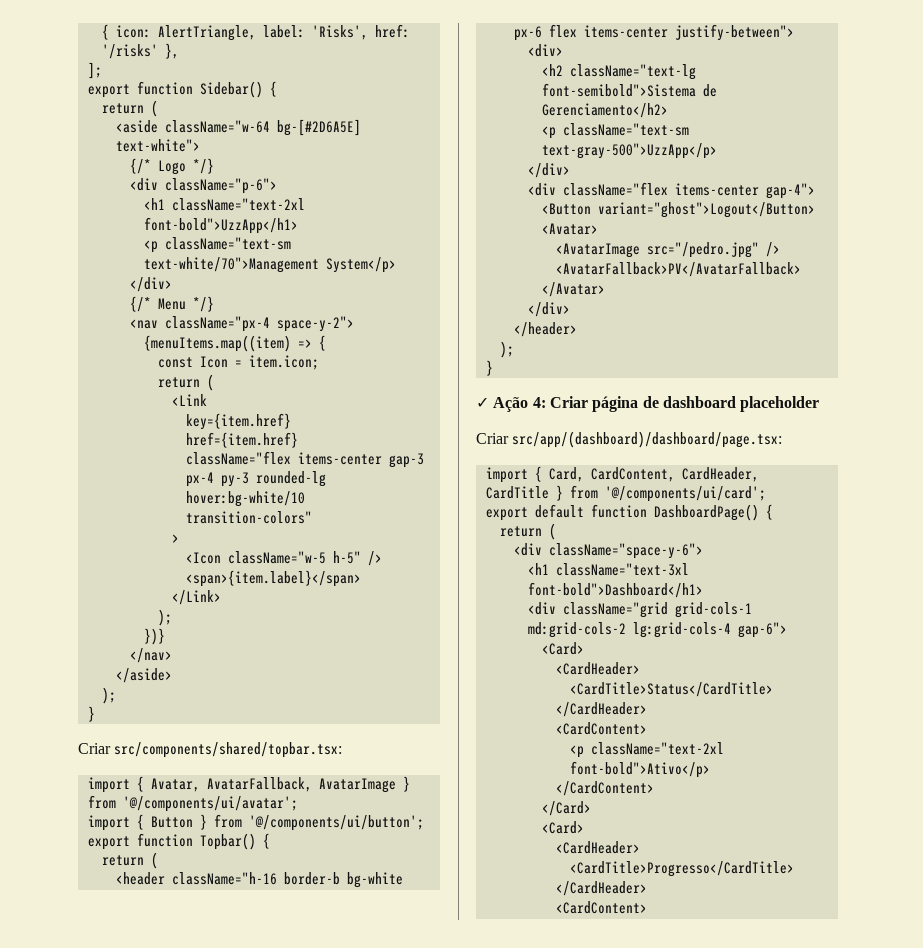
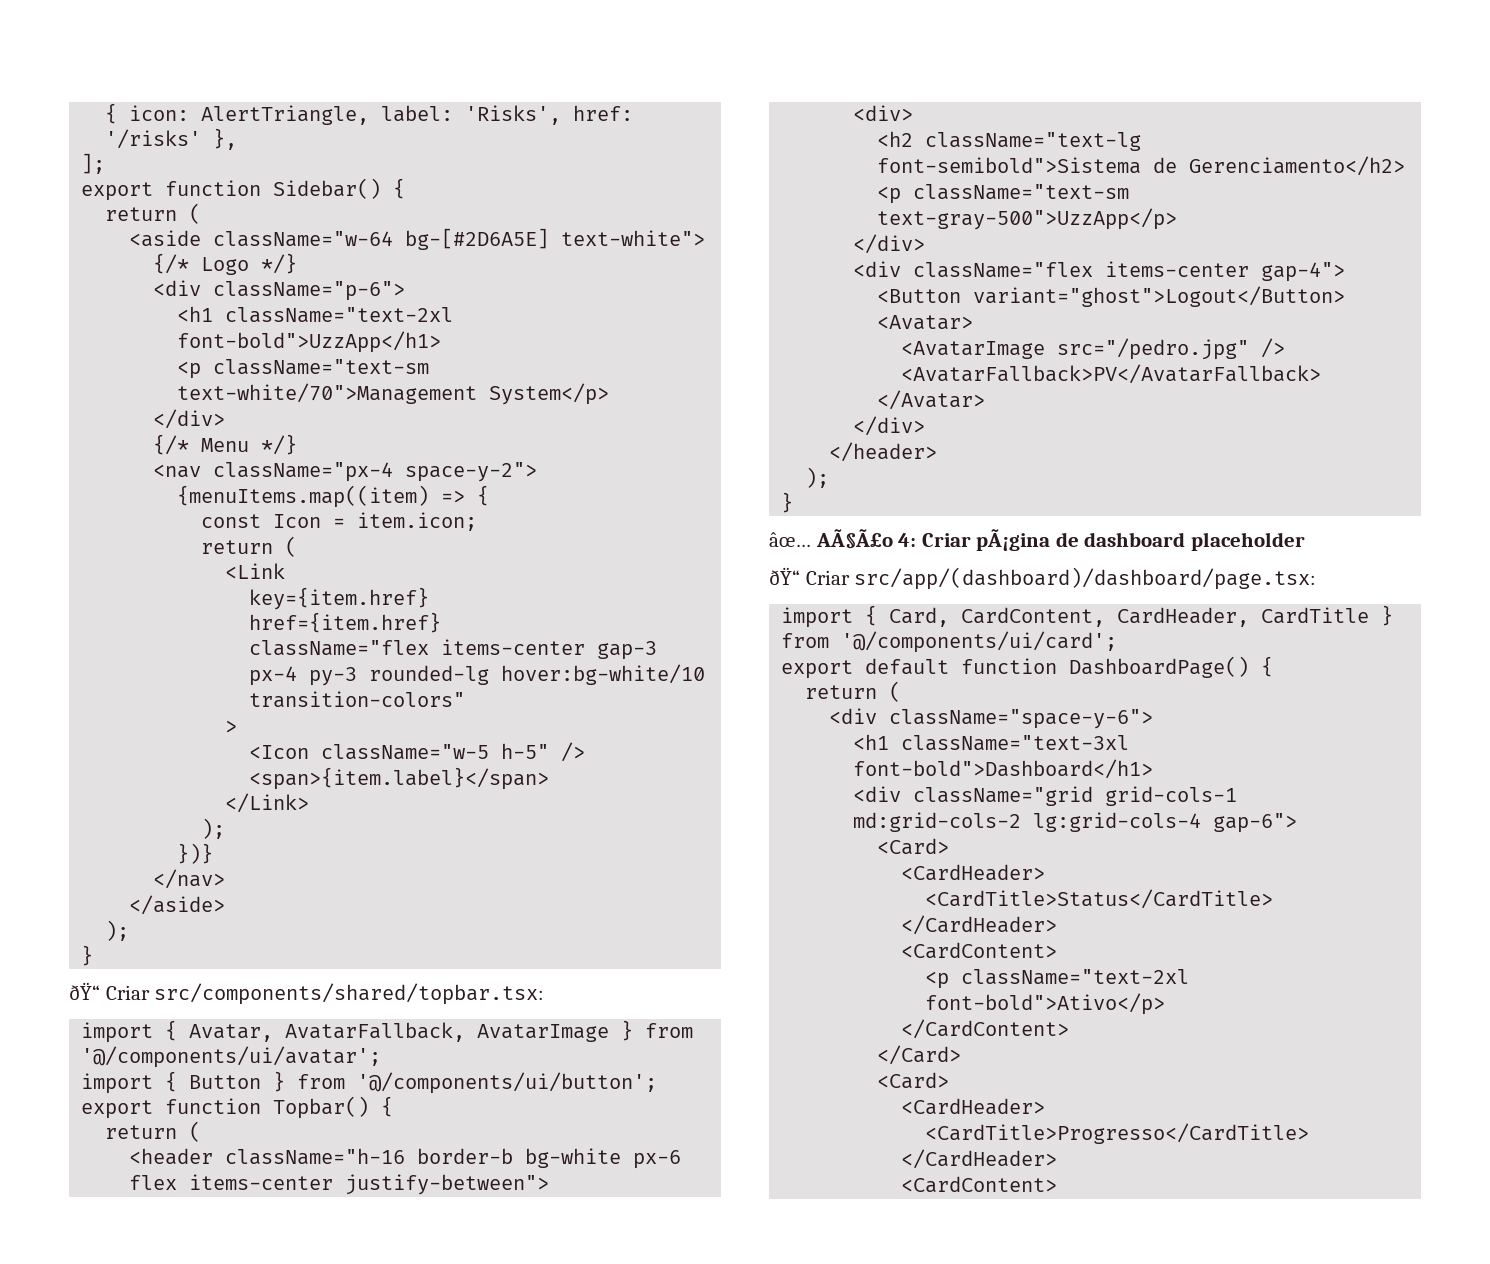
- Criar src/components/shared/topbar.tsx:
+ ðŸ“ Criar src/components/shared/topbar.tsx:
- ✓ Ação 4: Criar página de dashboard placeholder
+ âœ… AÃ§Ã£o 4: Criar pÃ¡gina de dashboard placeholder
- Criar src/app/(dashboard)/dashboard/page.tsx:
+ ðŸ“ Criar src/app/(dashboard)/dashboard/page.tsx:

